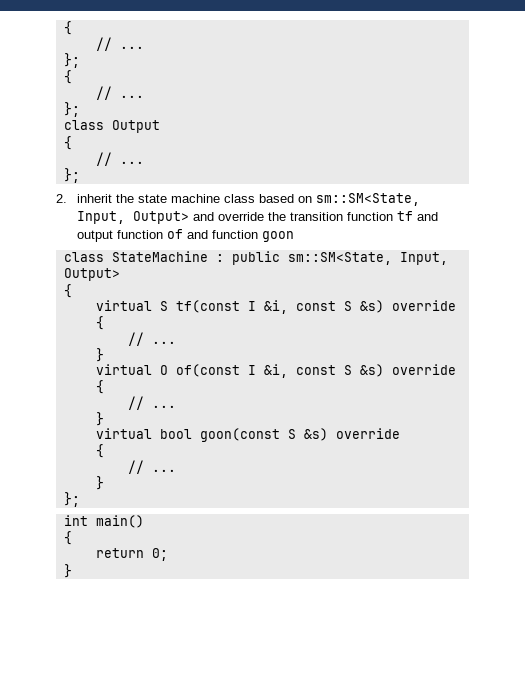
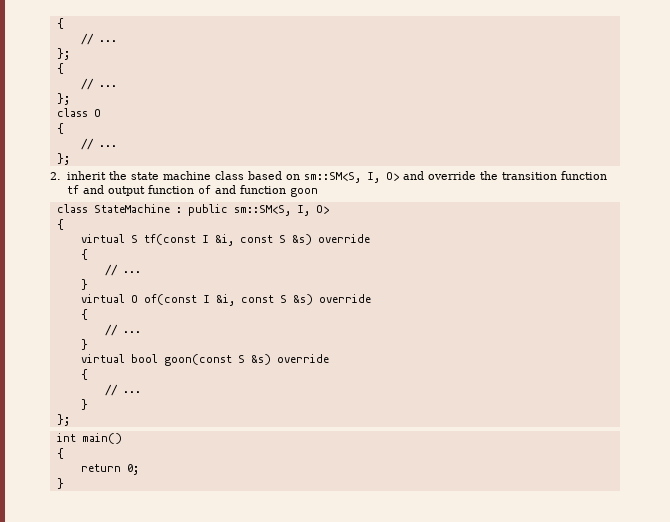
- class Output
+ class O
- 2. inherit the state machine class based on sm::SM<State, Input, Output> and override the transition function tf and output function of and function goon
+ 2. inherit the state machine class based on sm::SM<S, I, O> and override the transition function tf and output function of and function goon
- class StateMachine : public sm::SM<State, Input, Output>
+ class StateMachine : public sm::SM<S, I, O>

